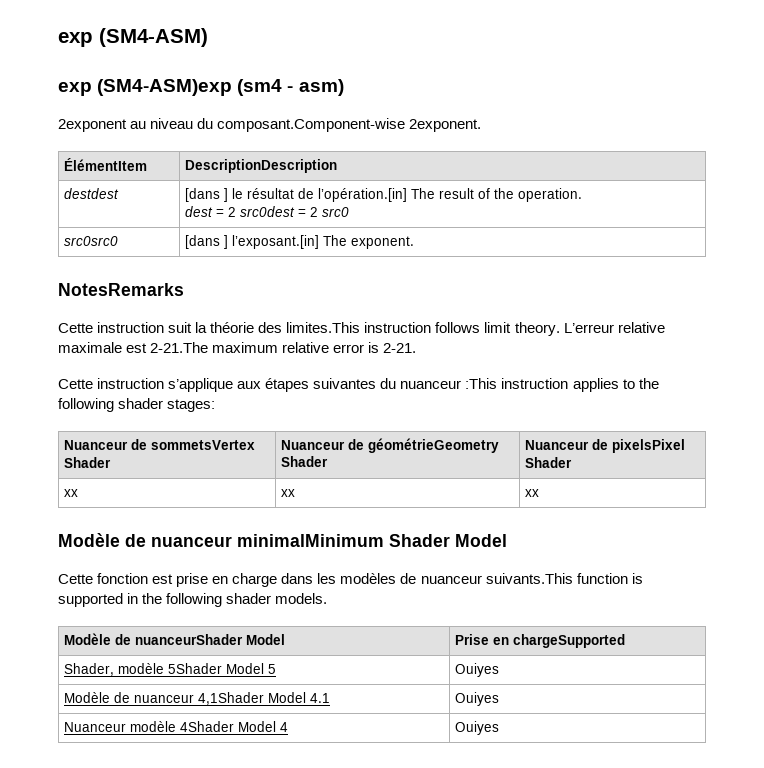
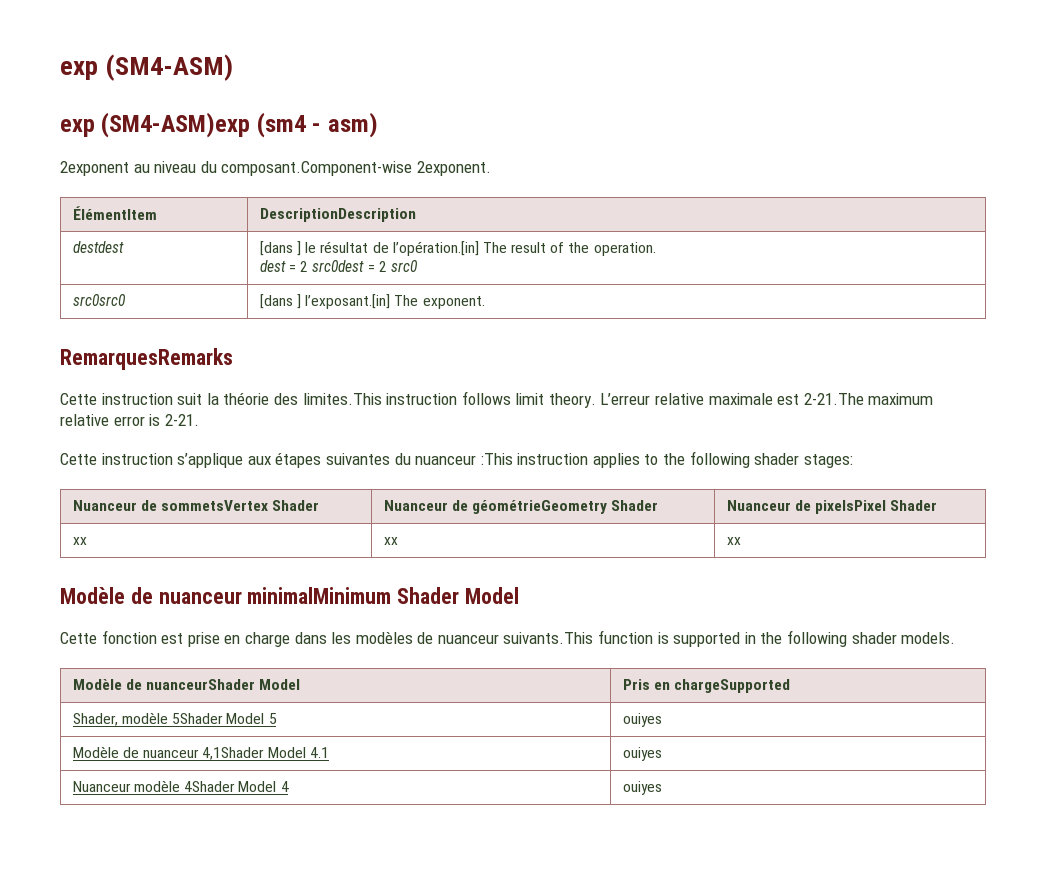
- NotesRemarks
+ RemarquesRemarks
- Modèle de nuanceurShader Model | Prise en chargeSupported
+ Modèle de nuanceurShader Model | Pris en chargeSupported
- Shader, modèle 5Shader Model 5 | Ouiyes
+ Shader, modèle 5Shader Model 5 | ouiyes
- Modèle de nuanceur 4,1Shader Model 4.1 | Ouiyes
+ Modèle de nuanceur 4,1Shader Model 4.1 | ouiyes
- Nuanceur modèle 4Shader Model 4 | Ouiyes
+ Nuanceur modèle 4Shader Model 4 | ouiyes

